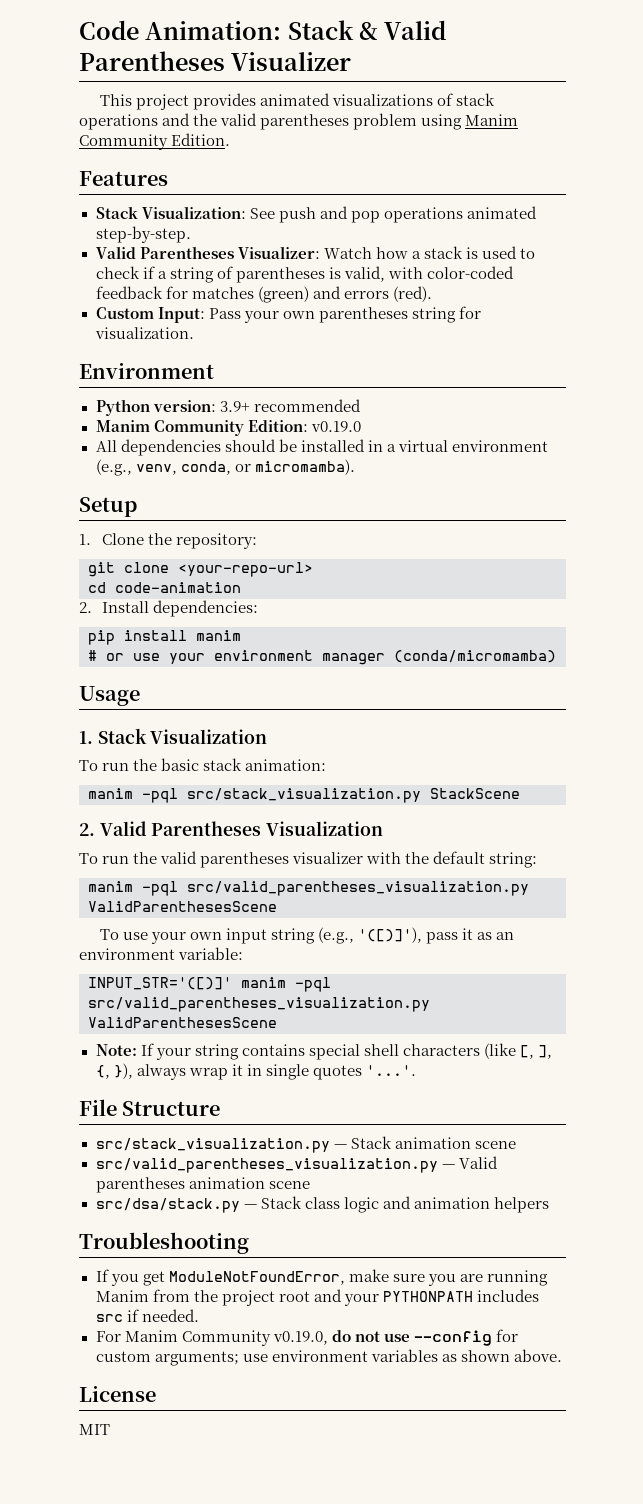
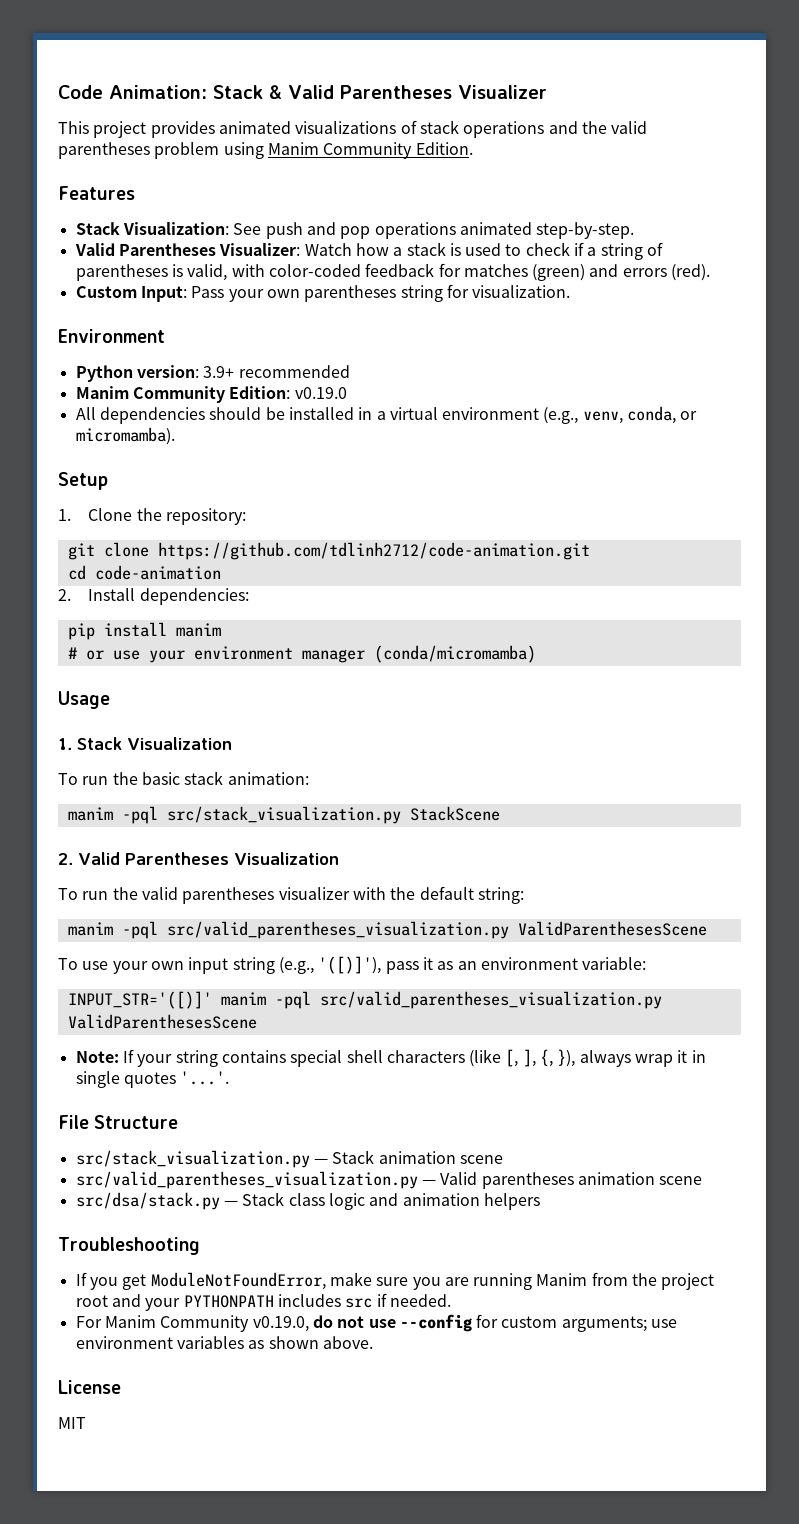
- git clone <your-repo-url>
+ git clone https://github.com/tdlinh2712/code-animation.git

